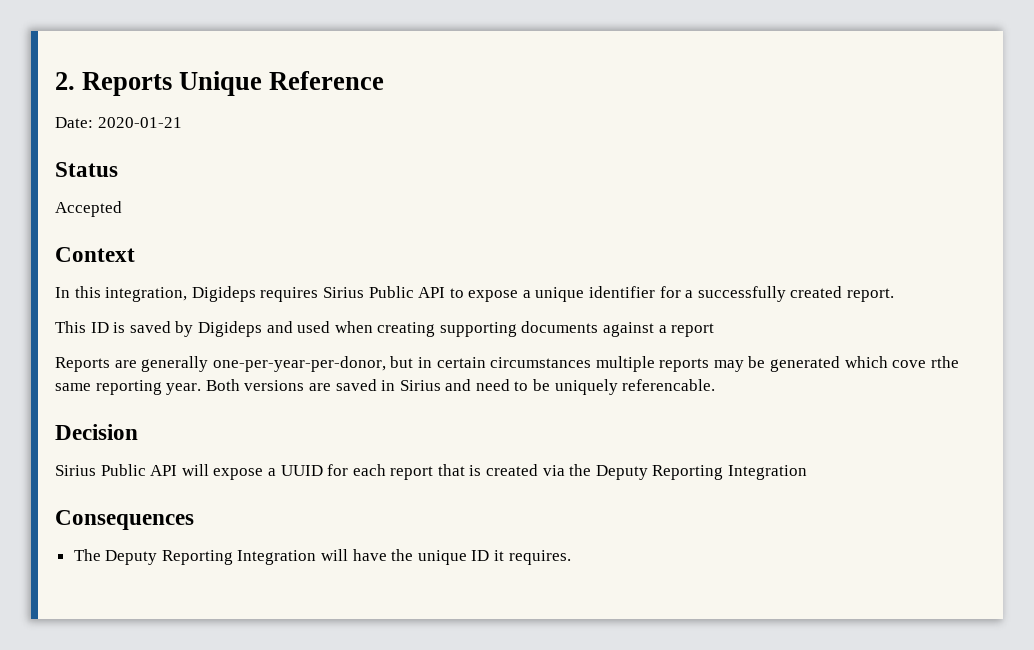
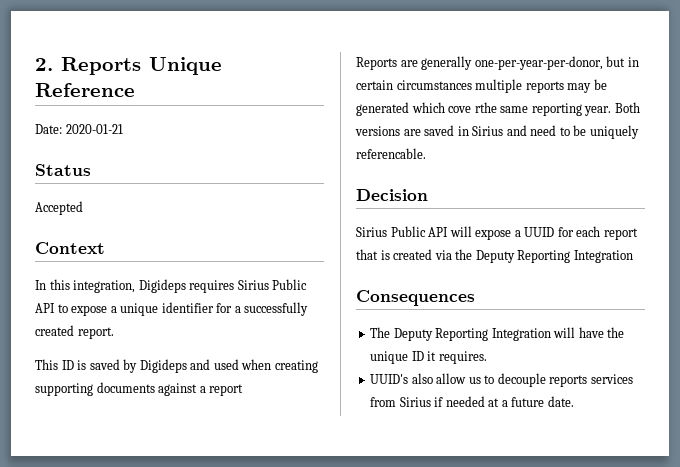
+ UUID's also allow us to decouple reports services from Sirius if needed at a future date.

